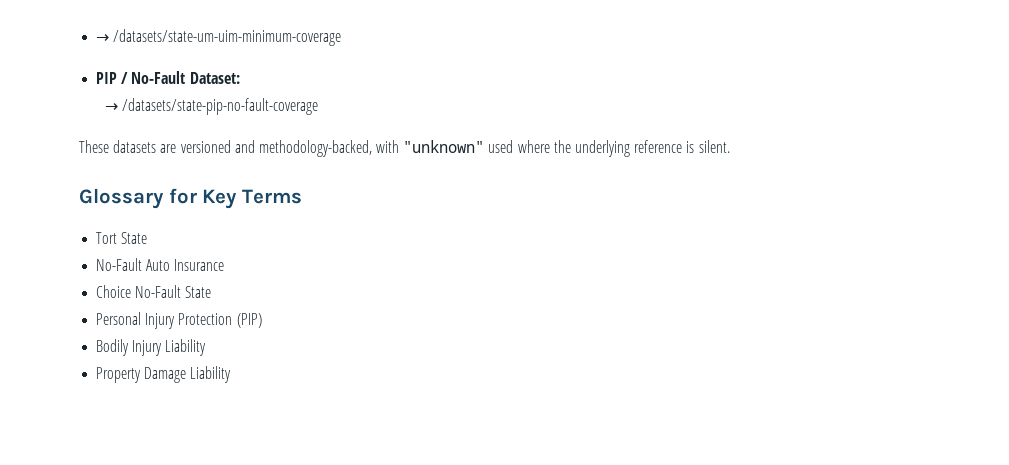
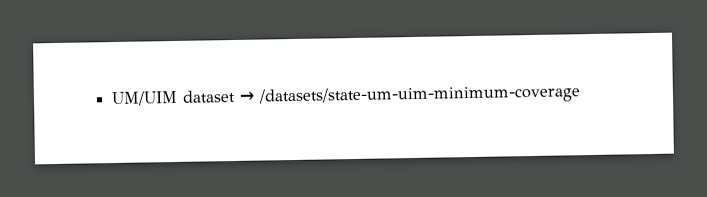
- → /datasets/state-um-uim-minimum-coverage
+ UM/UIM dataset → /datasets/state-um-uim-minimum-coverage
- PIP / No-Fault Dataset:
- → /datasets/state-pip-no-fault-coverage
- These datasets are versioned and methodology-backed, with "unknown" used where the underlying reference is silent.
- Glossary for Key Terms
- Tort State
- No-Fault Auto Insurance
- Choice No-Fault State
- Personal Injury Protection (PIP)
- Bodily Injury Liability
- Property Damage Liability

